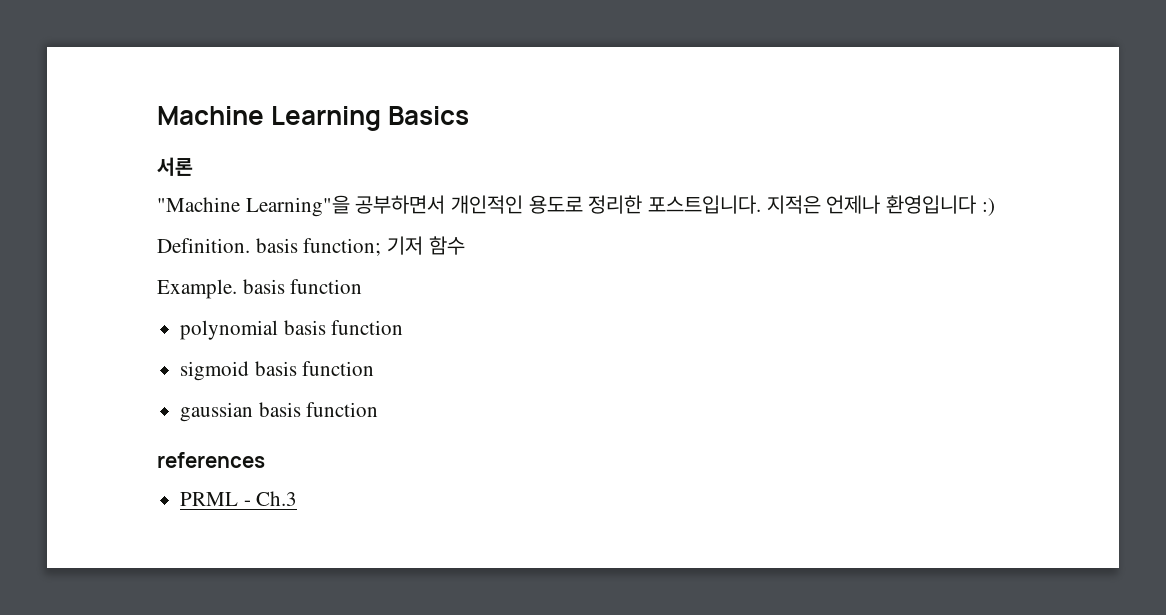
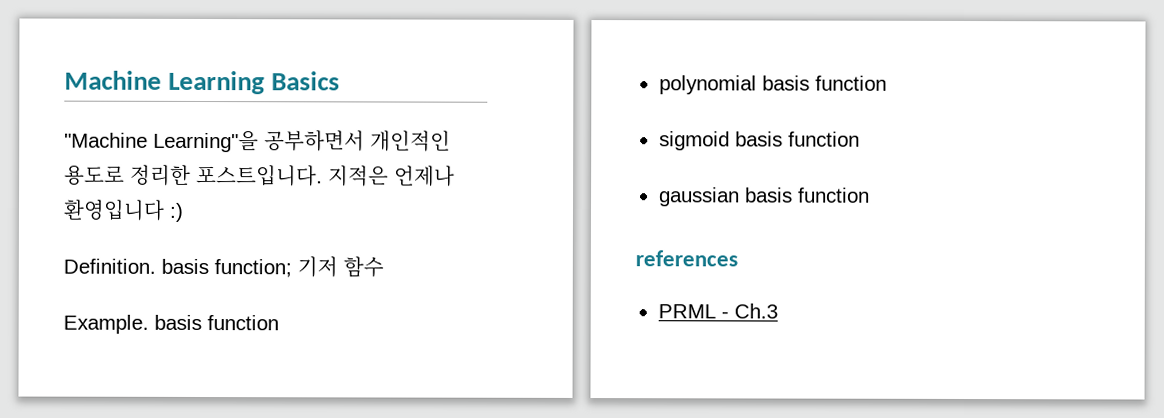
- 서론

